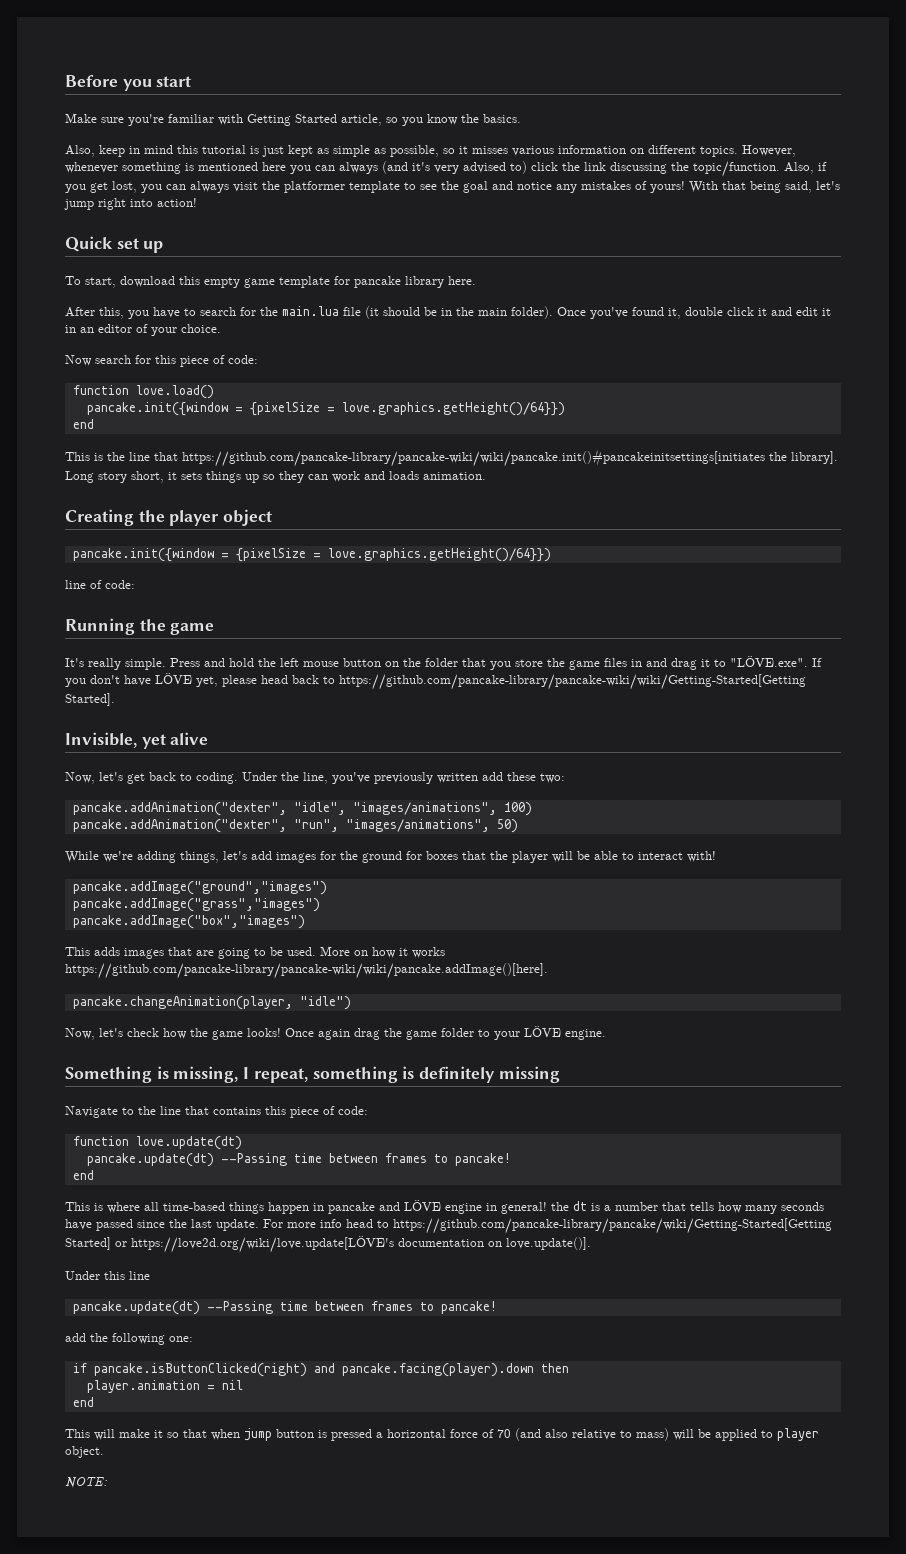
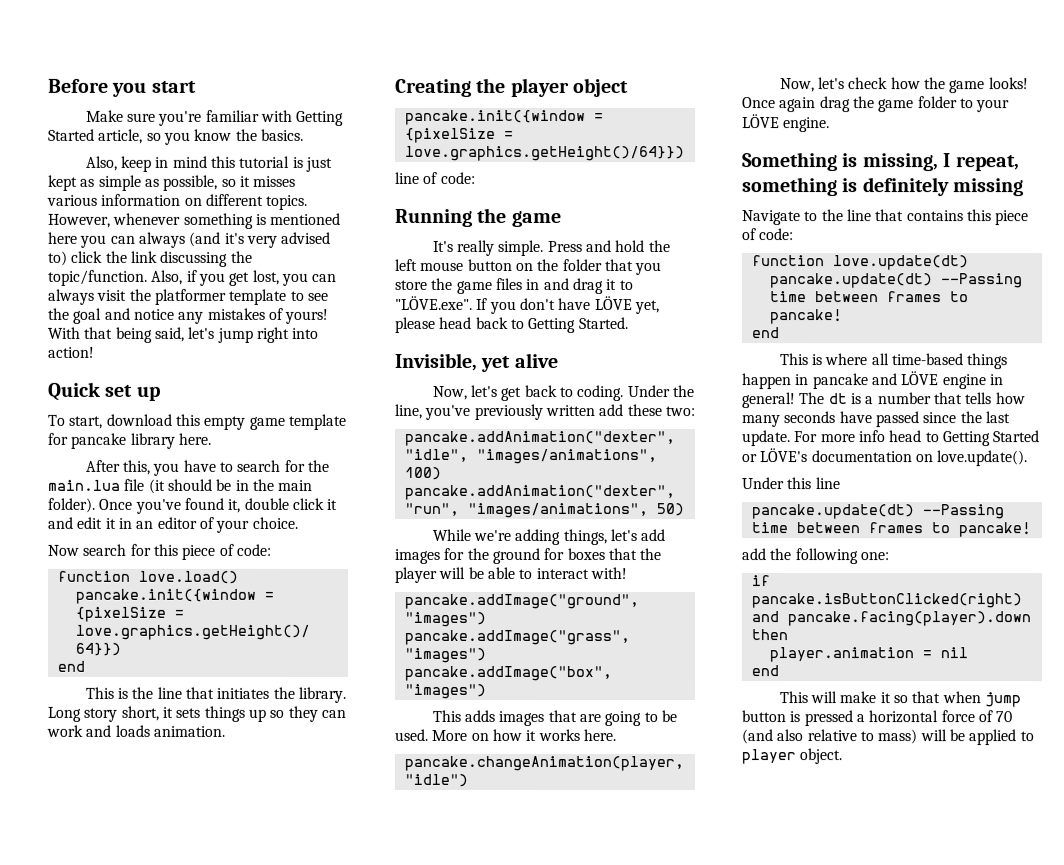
- This is the line that https://github.com/pancake-library/pancake-wiki/wiki/pancake.init()#pancakeinitsettings[initiates the library].
+ This is the line that initiates the library.
- Press and hold the left mouse button on the folder that you store the game files in and drag it to "LÖVE.exe". If you don't have LÖVE yet, please head back to https://github.com/pancake-library/pancake-wiki/wiki/Getting-Started[Getting Started].
+ Press and hold the left mouse button on the folder that you store the game files in and drag it to "LÖVE.exe". If you don't have LÖVE yet, please head back to Getting Started.
- More on how it works https://github.com/pancake-library/pancake-wiki/wiki/pancake.addImage()[here].
+ More on how it works here.
- This is where all time-based things happen in pancake and LÖVE engine in general! the dt is a number that tells how many seconds have passed since the last update.
+ This is where all time-based things happen in pancake and LÖVE engine in general! The dt is a number that tells how many seconds have passed since the last update.
- For more info head to https://github.com/pancake-library/pancake/wiki/Getting-Started[Getting Started] or https://love2d.org/wiki/love.update[LÖVE's documentation on love.update()].
+ For more info head to Getting Started or LÖVE's documentation on love.update().
- NOTE:

